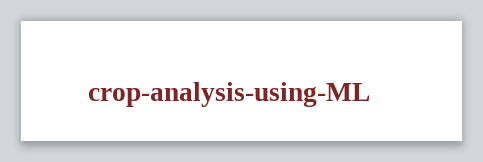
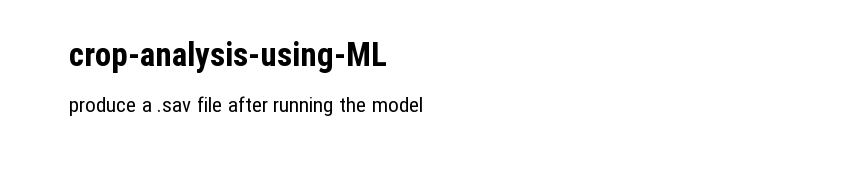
+ produce a .sav file after running the model

